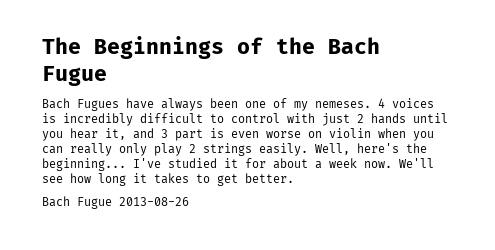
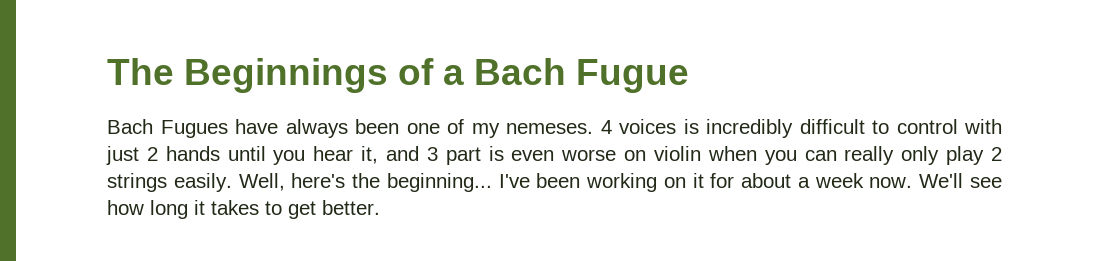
- The Beginnings of the Bach Fugue
+ The Beginnings of a Bach Fugue
- I've studied it for about a week now.
+ I've been working on it for about a week now.
- Bach Fugue 2013-08-26

